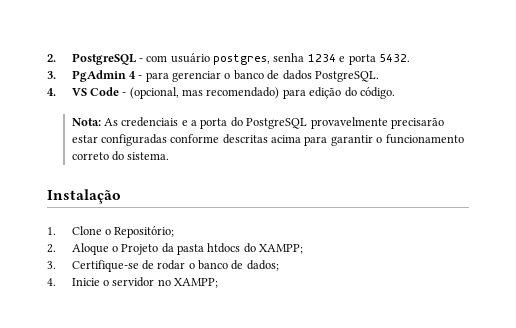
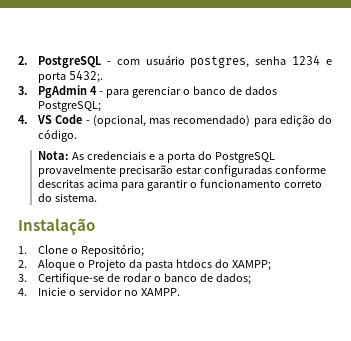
- 2. PostgreSQL - com usuário postgres, senha 1234 e porta 5432.
+ 2. PostgreSQL - com usuário postgres, senha 1234 e porta 5432;.
- 3. PgAdmin 4 - para gerenciar o banco de dados PostgreSQL.
+ 3. PgAdmin 4 - para gerenciar o banco de dados PostgreSQL;
- 4. Inicie o servidor no XAMPP;
+ 4. Inicie o servidor no XAMPP.

